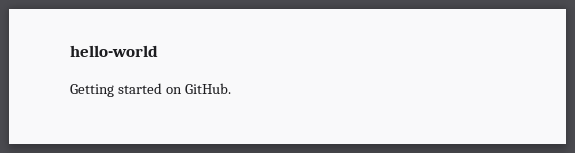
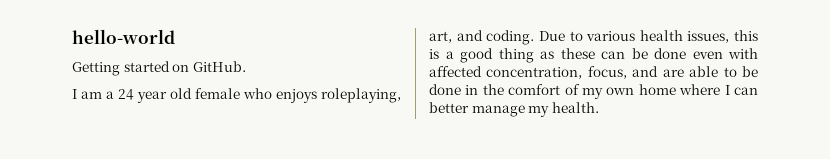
+ I am a 24 year old female who enjoys roleplaying, art, and coding. Due to various health issues, this is a good thing as these can be done even with affected concentration, focus, and are able to be done in the comfort of my own home where I can better manage my health.

